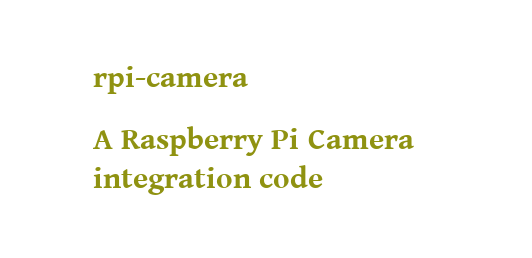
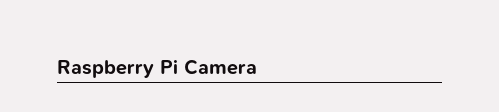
- rpi-camera
- A Raspberry Pi Camera integration code
+ Raspberry Pi Camera

